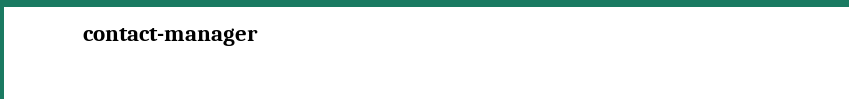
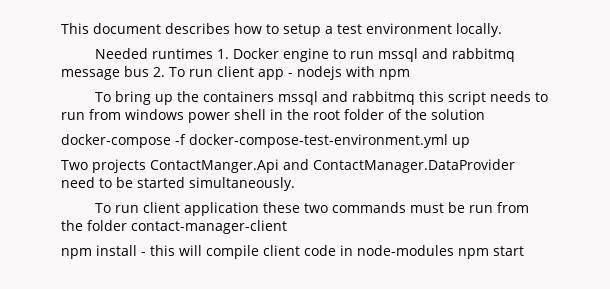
- contact-manager
+ This document describes how to setup a test environment locally.
+ Needed runtimes 1. Docker engine to run mssql and rabbitmq message bus 2. To run client app - nodejs with npm
+ To bring up the containers mssql and rabbitmq this script needs to run from windows power shell in the root folder of the solution
+ docker-compose -f docker-compose-test-environment.yml up
+ Two projects ContactManger.Api and ContactManager.DataProvider need to be started simultaneously.
+ To run client application these two commands must be run from the folder contact-manager-client
+ npm install - this will compile client code in node-modules npm start

